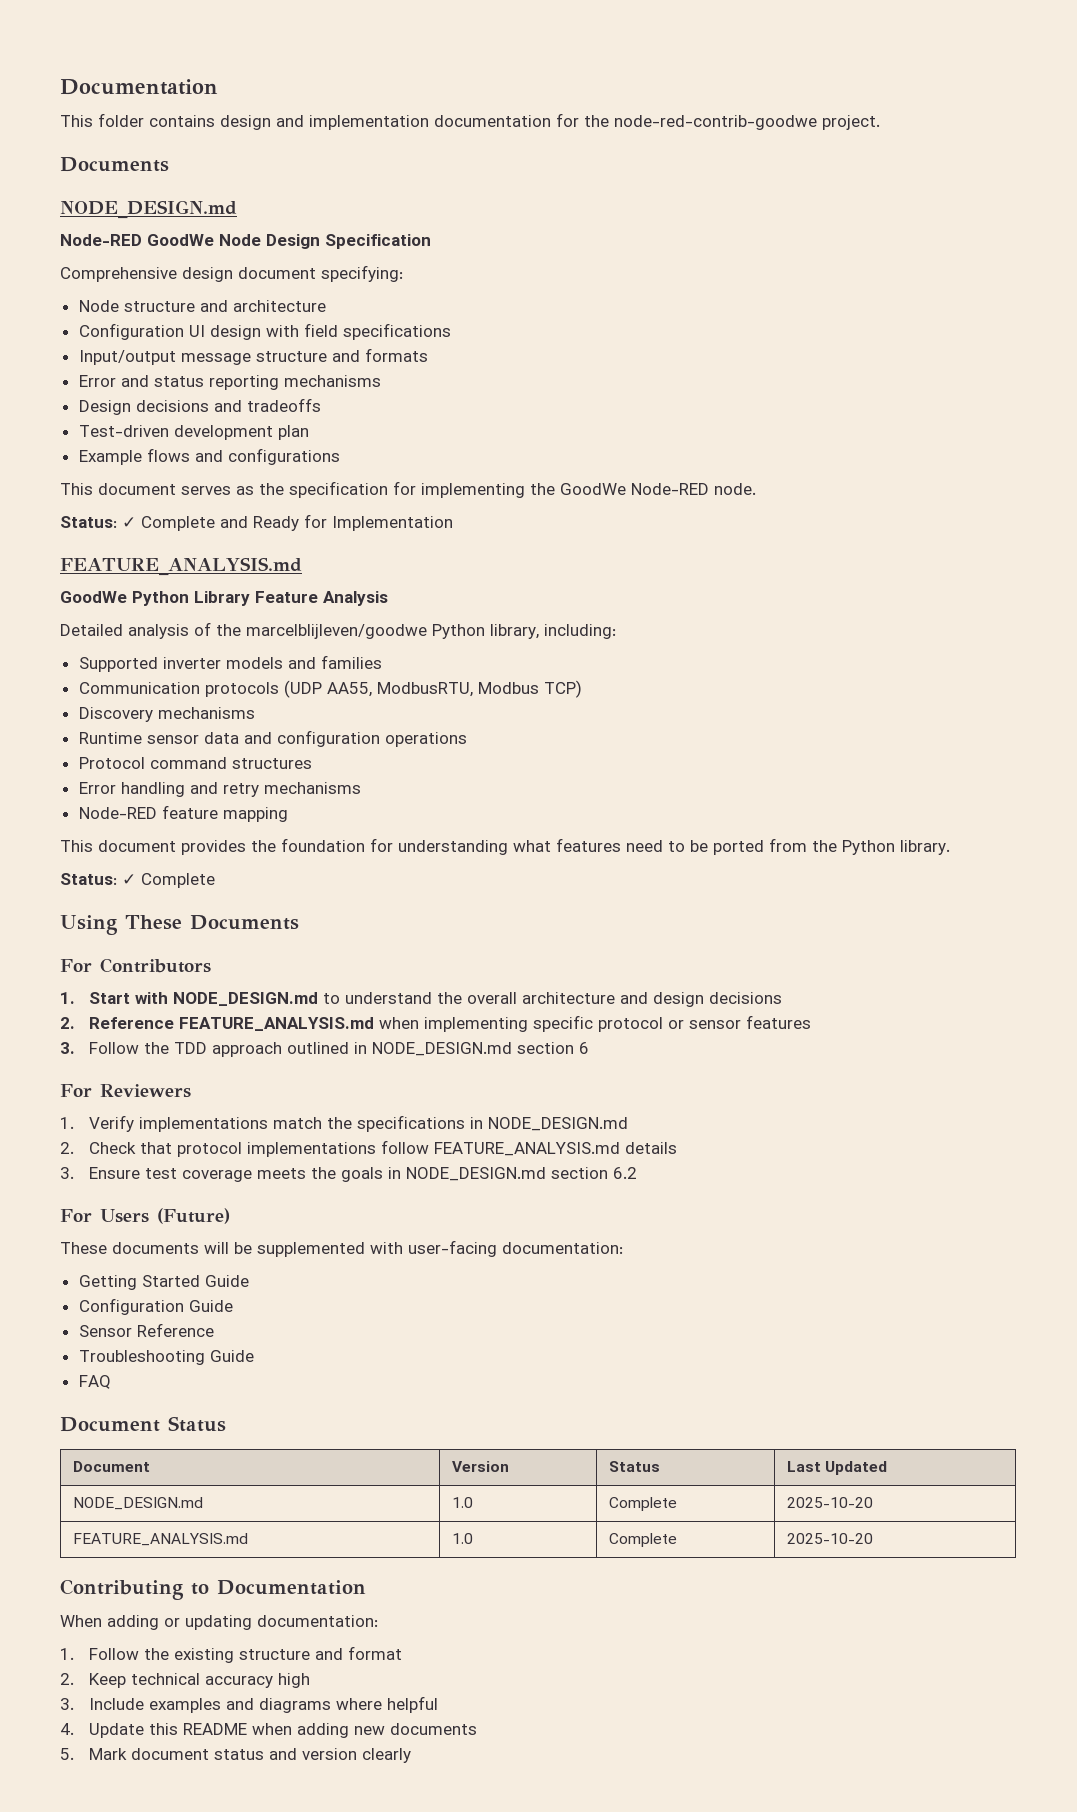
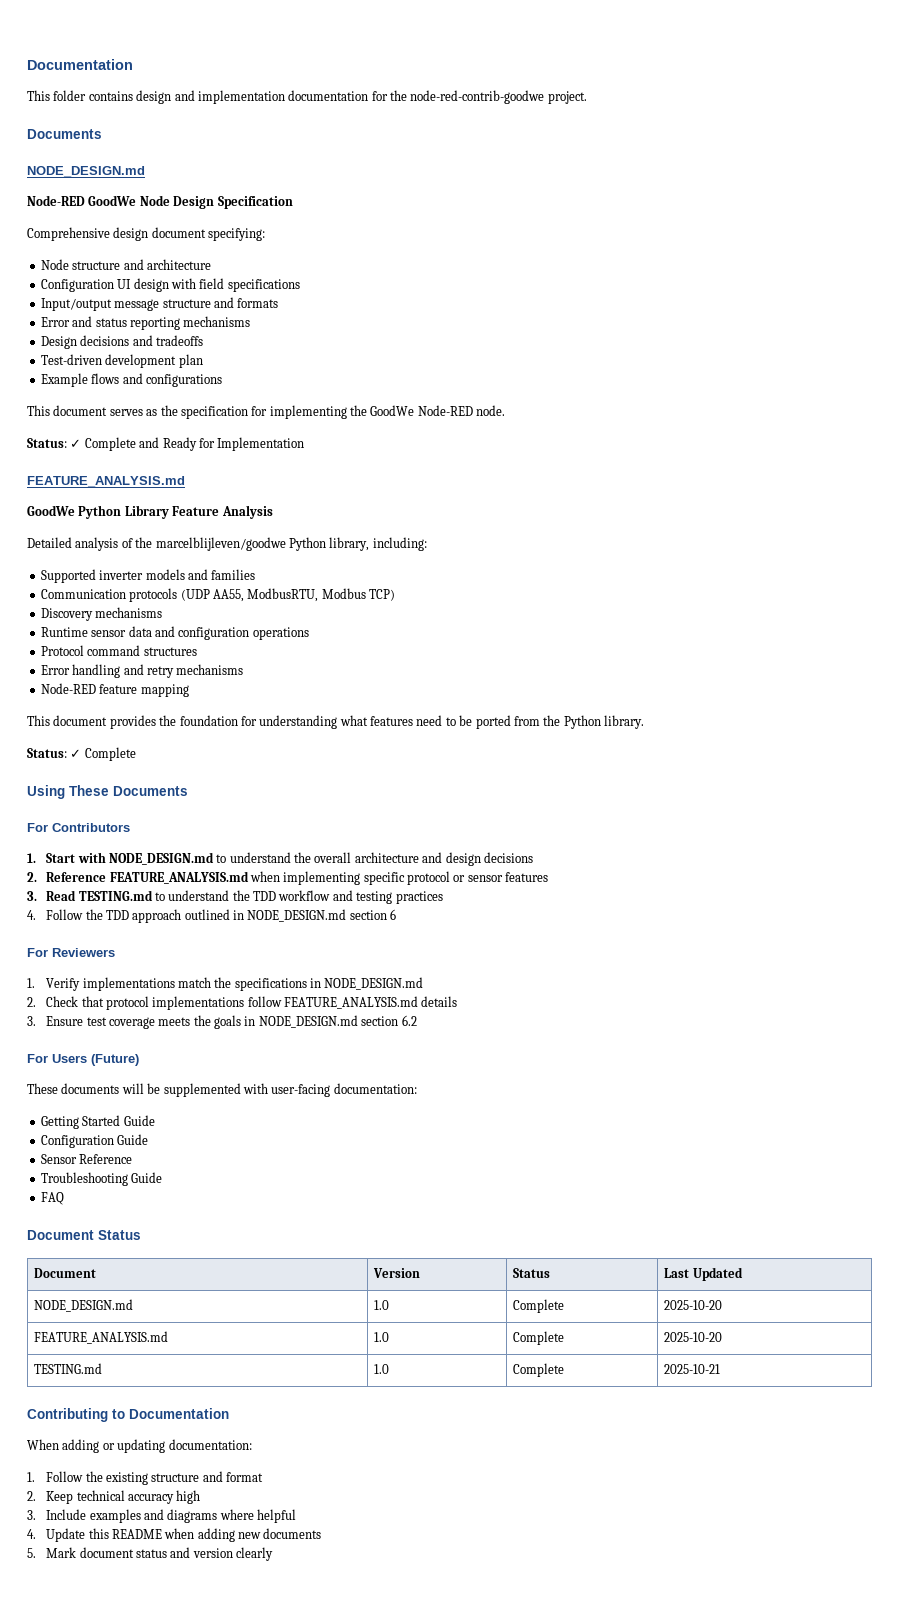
- 3. Follow the TDD approach outlined in NODE_DESIGN.md section 6
+ 3. Read TESTING.md to understand the TDD workflow and testing practices
+ 4. Follow the TDD approach outlined in NODE_DESIGN.md section 6
+ TESTING.md | 1.0 | Complete | 2025-10-21

